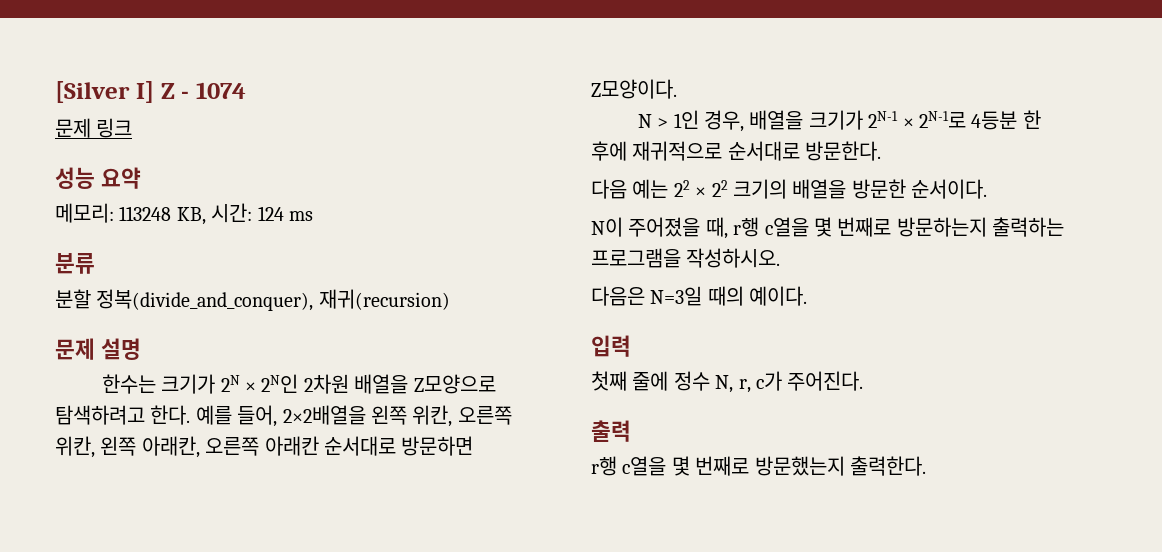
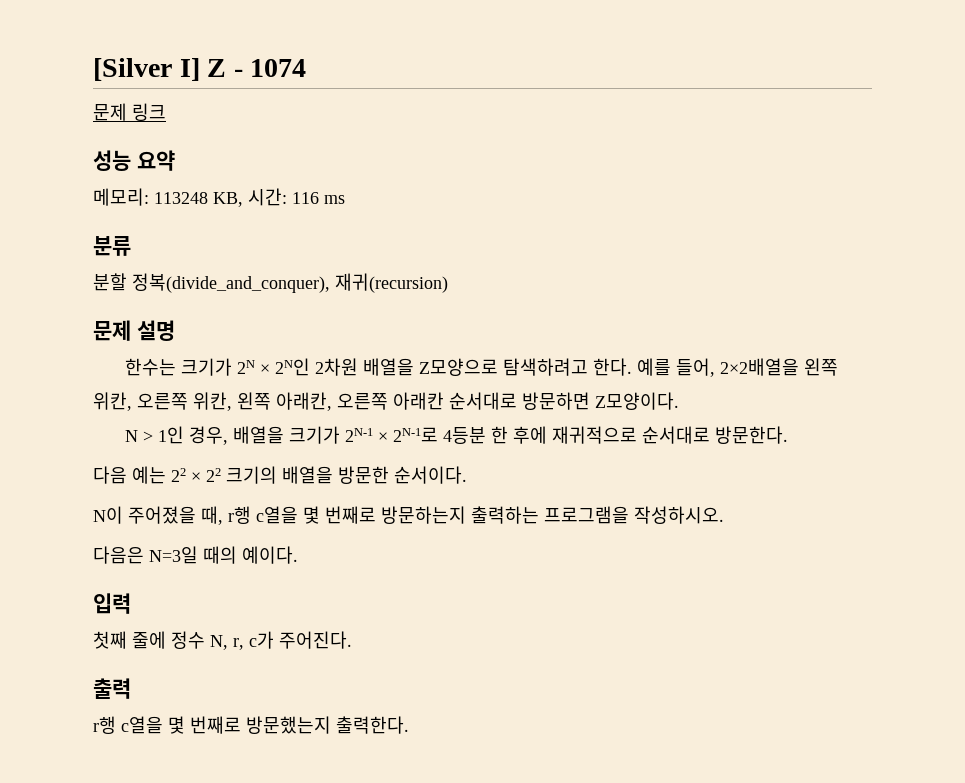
- 메모리: 113248 KB, 시간: 124 ms
+ 메모리: 113248 KB, 시간: 116 ms

